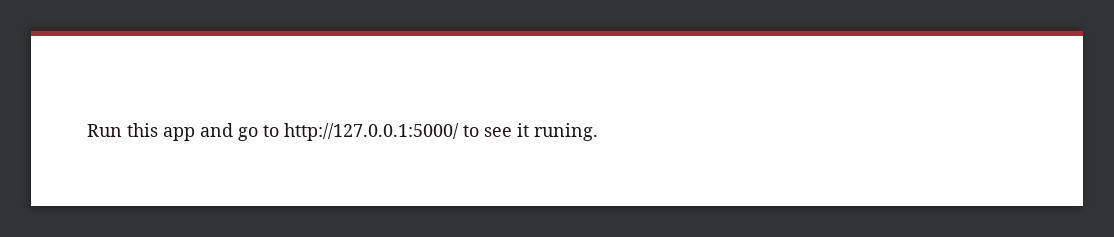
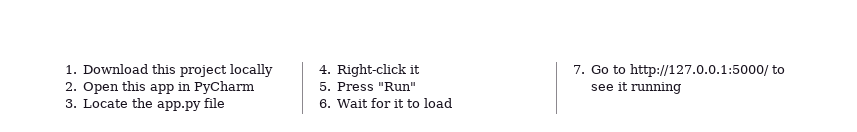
- Run this app and go to http://127.0.0.1:5000/ to see it runing.
+ 1. Download this project locally
+ 2. Open this app in PyCharm
+ 3. Locate the app.py file
+ 4. Right-click it
+ 5. Press "Run"
+ 6. Wait for it to load
+ 7. Go to http://127.0.0.1:5000/ to see it running

